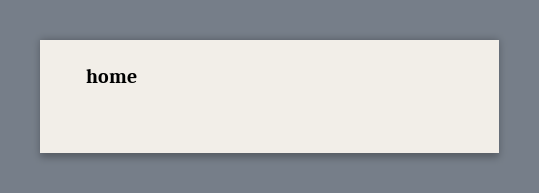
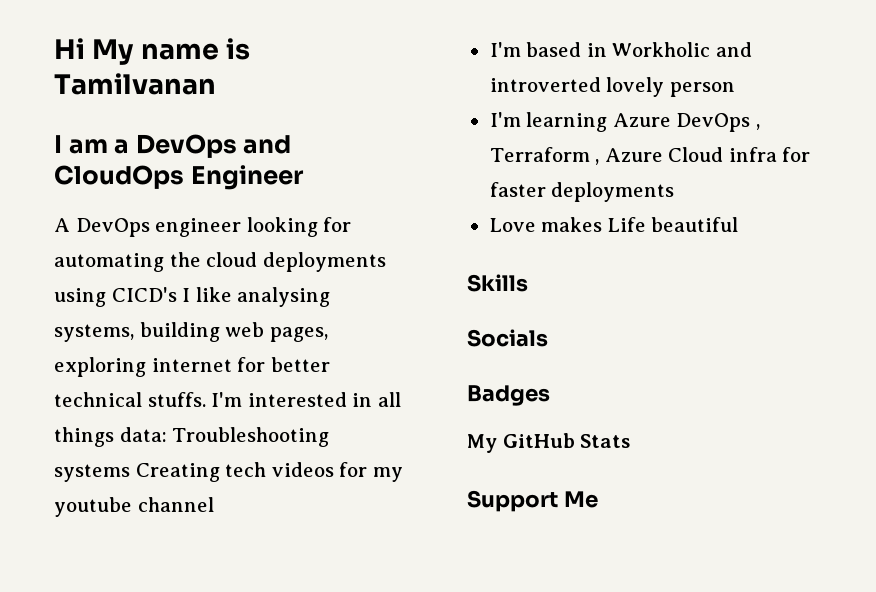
- home
+ Hi My name is Tamilvanan
+ I am a DevOps and CloudOps Engineer
+ A DevOps engineer looking for automating the cloud deployments using CICD's I like analysing systems, building web pages, exploring internet for better technical stuffs. I'm interested in all things data: Troubleshooting systems Creating tech videos for my youtube channel
+ I'm based in Workholic and introverted lovely person
+ I'm learning Azure DevOps , Terraform , Azure Cloud infra for faster deployments
+ Love makes Life beautiful
+ Skills
+ Socials
+ Badges
+ My GitHub Stats
+ Support Me

